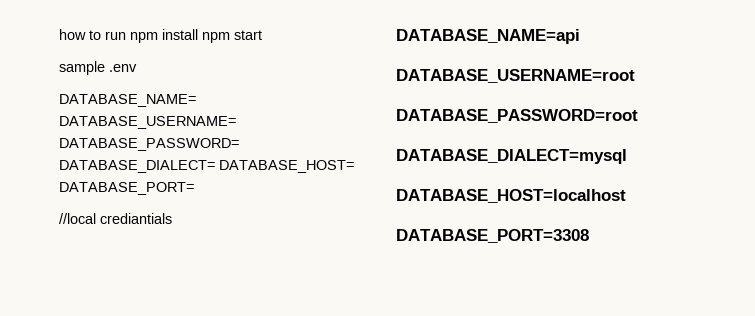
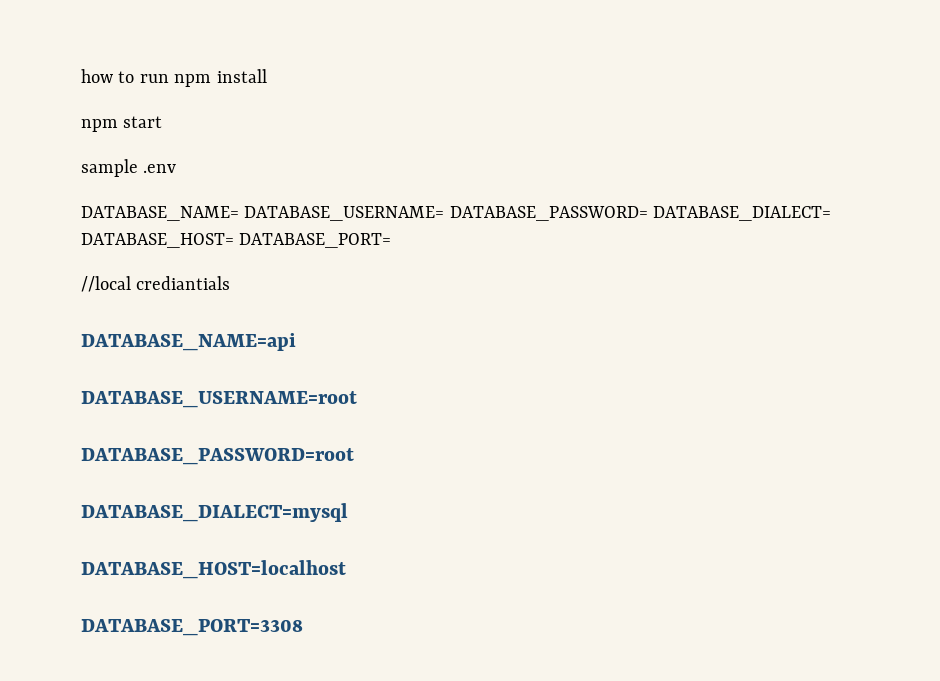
- how to run npm install npm start
+ how to run npm install
+ npm start

